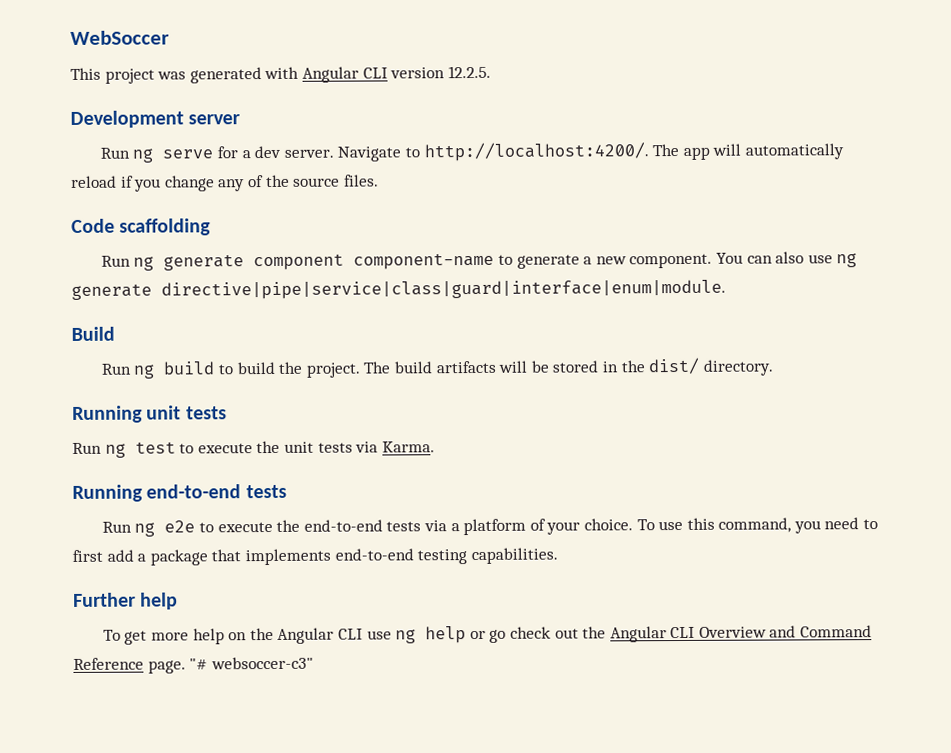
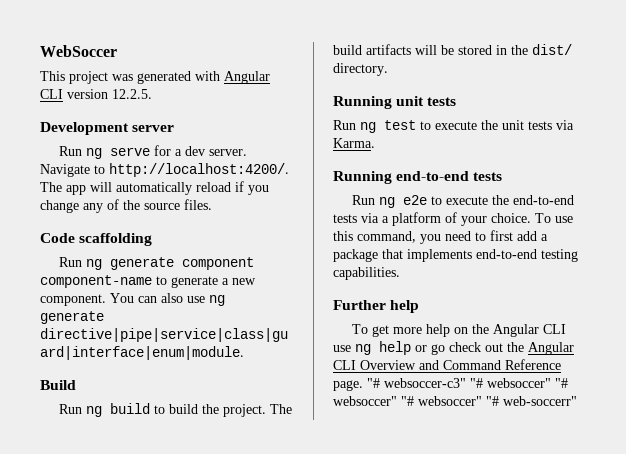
- "# websoccer-c3"
+ "# websoccer-c3" "# websoccer" "# websoccer" "# websoccer" "# web-soccerr"

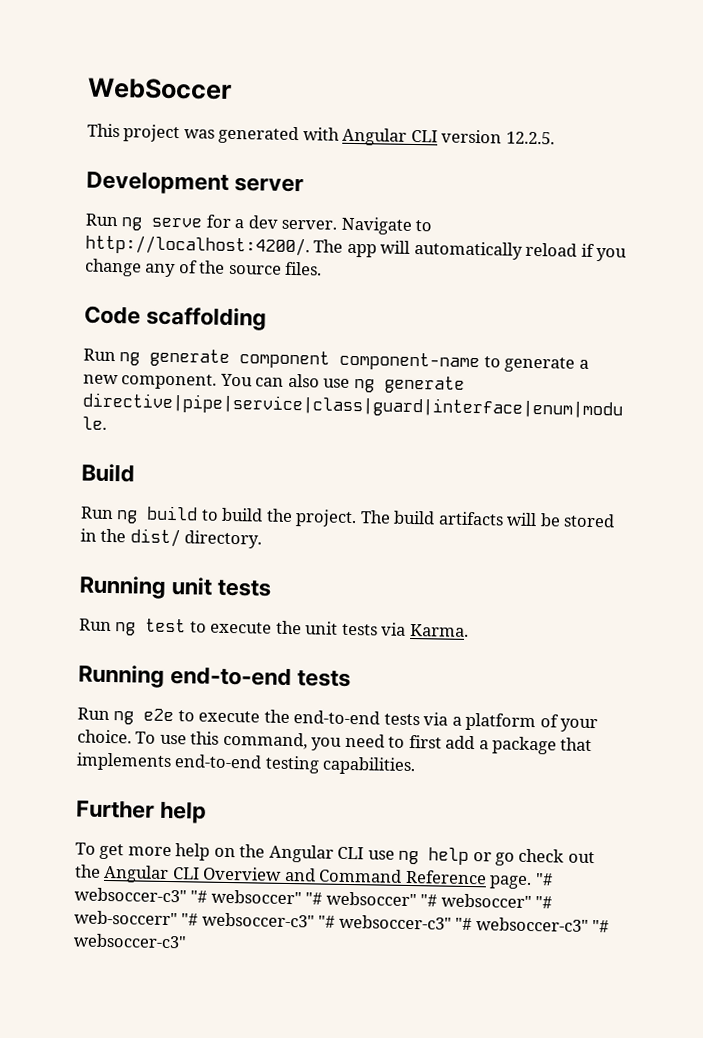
- "# websoccer-c3" "# websoccer" "# websoccer" "# websoccer" "# web-soccerr"
+ "# websoccer-c3" "# websoccer" "# websoccer" "# websoccer" "# web-soccerr" "# websoccer-c3" "# websoccer-c3" "# websoccer-c3" "# websoccer-c3"

